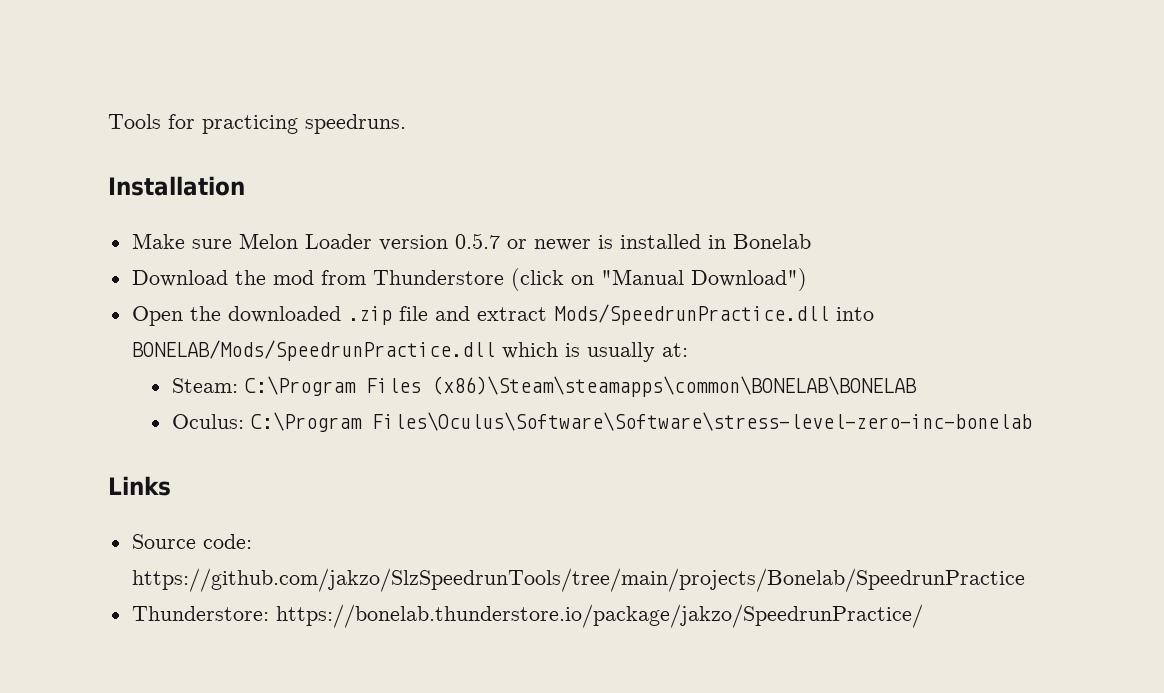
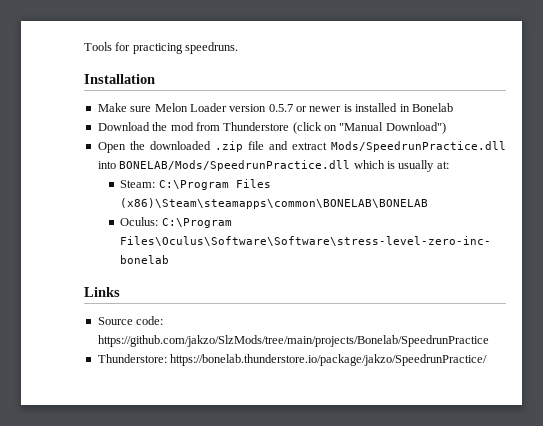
- Source code: https://github.com/jakzo/SlzSpeedrunTools/tree/main/projects/Bonelab/SpeedrunPractice
+ Source code: https://github.com/jakzo/SlzMods/tree/main/projects/Bonelab/SpeedrunPractice

